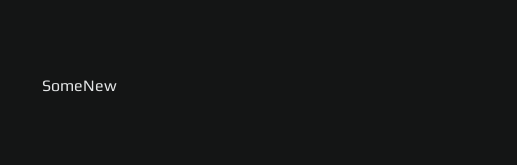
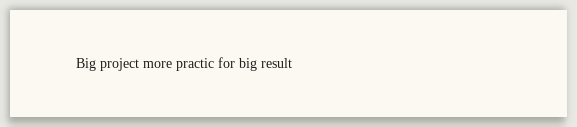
- SomeNew
+ Big project more practic for big result

